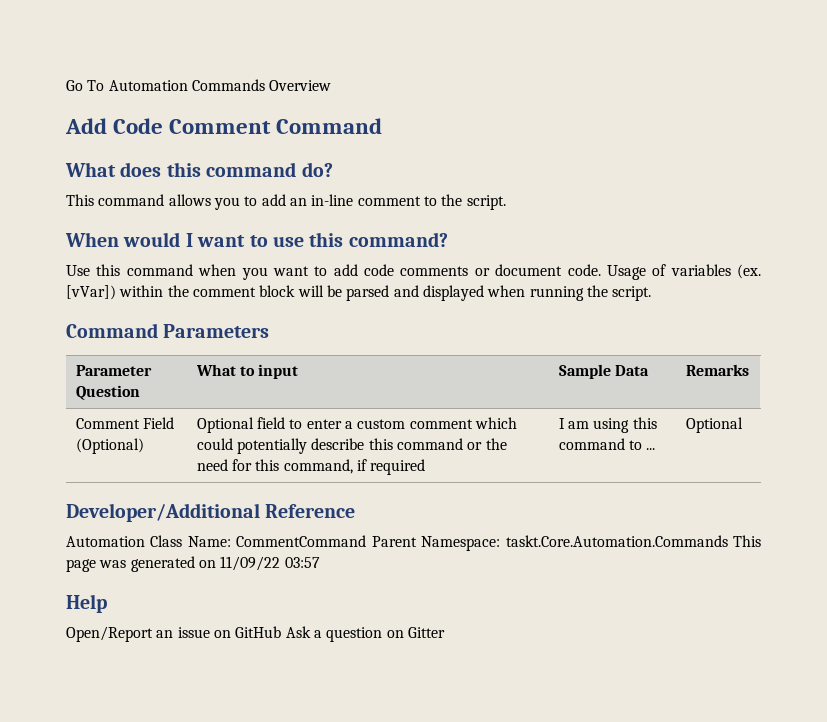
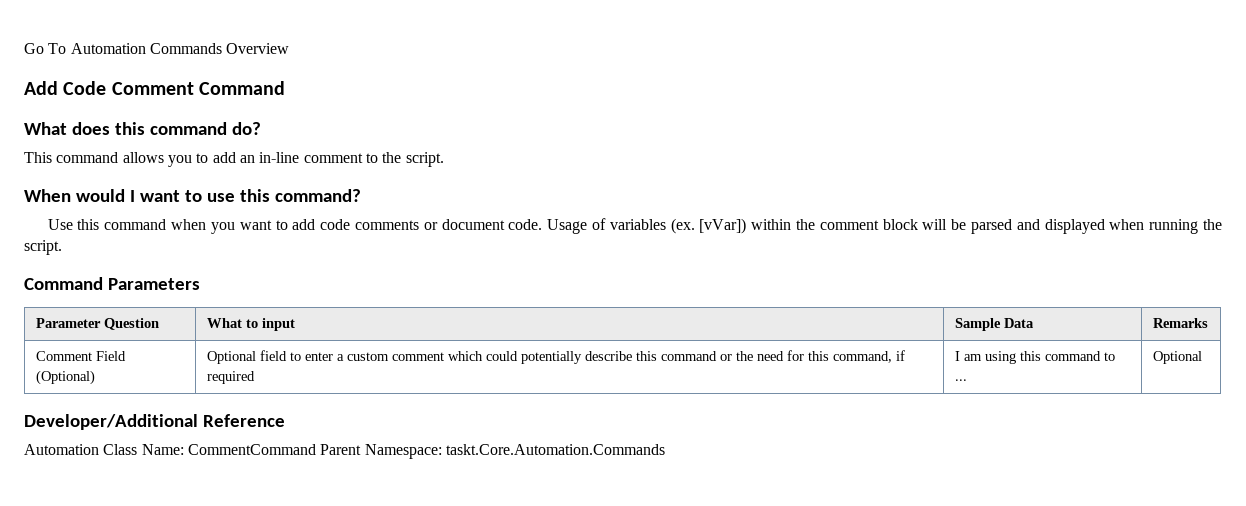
- Automation Class Name: CommentCommand Parent Namespace: taskt.Core.Automation.Commands This page was generated on 11/09/22 03:57
- Help
- Open/Report an issue on GitHub Ask a question on Gitter
+ Automation Class Name: CommentCommand Parent Namespace: taskt.Core.Automation.Commands

